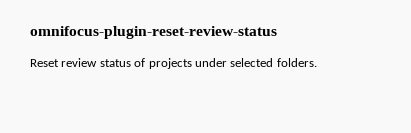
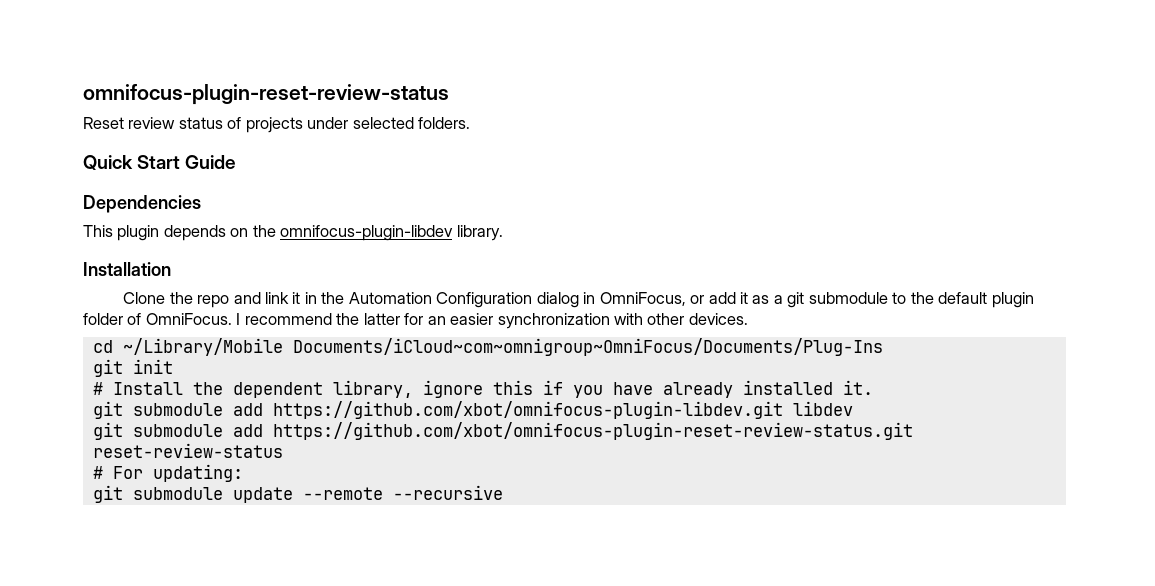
+ Quick Start Guide
+ Dependencies
+ This plugin depends on the omnifocus-plugin-libdev library.
+ Installation
+ Clone the repo and link it in the Automation Configuration dialog in OmniFocus, or add it as a git submodule to the default plugin folder of OmniFocus. I recommend the latter for an easier synchronization with other devices.
+ cd ~/Library/Mobile Documents/iCloud~com~omnigroup~OmniFocus/Documents/Plug-Ins
+ git init
+ # Install the dependent library, ignore this if you have already installed it.
+ git submodule add https://github.com/xbot/omnifocus-plugin-libdev.git libdev
+ git submodule add https://github.com/xbot/omnifocus-plugin-reset-review-status.git reset-review-status
+ # For updating:
+ git submodule update --remote --recursive

